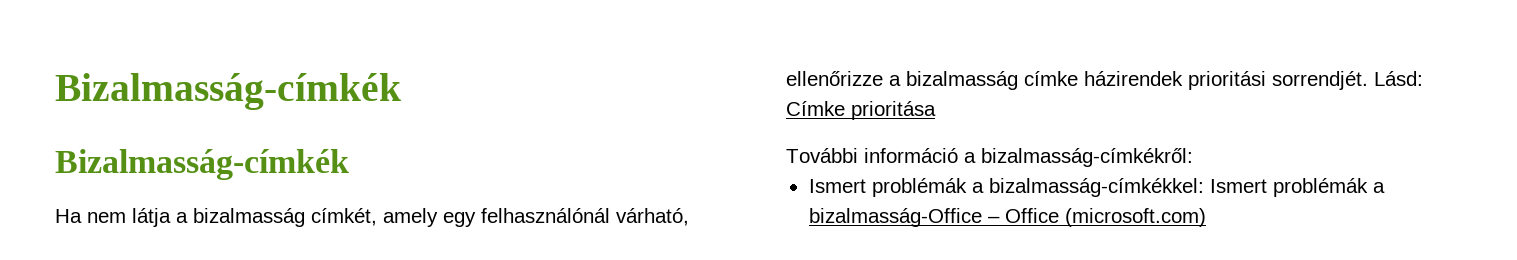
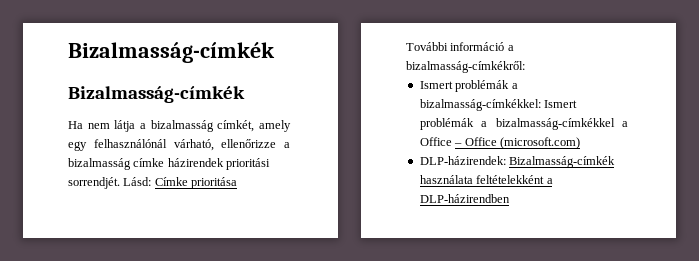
- Ismert problémák a bizalmasság-címkékkel: Ismert problémák a bizalmasság-Office – Office (microsoft.com)
+ Ismert problémák a bizalmasság-címkékkel: Ismert problémák a bizalmasság-címkékkel a Office – Office (microsoft.com)
+ DLP-házirendek: Bizalmasság-címkék használata feltételekként a DLP-házirendben

